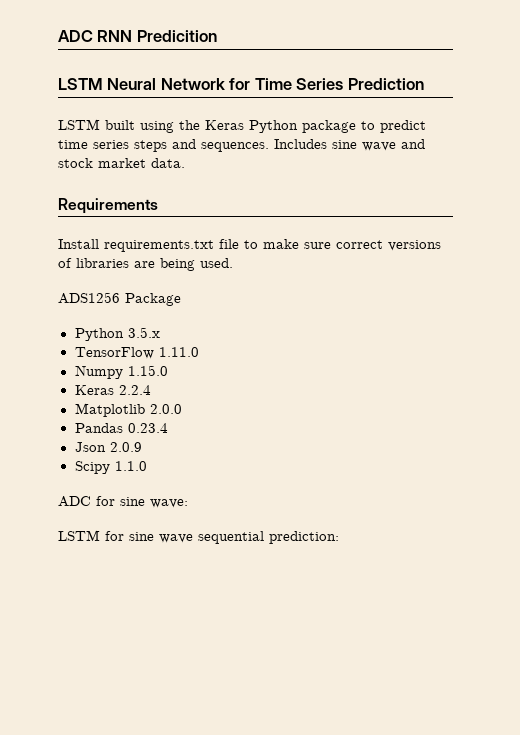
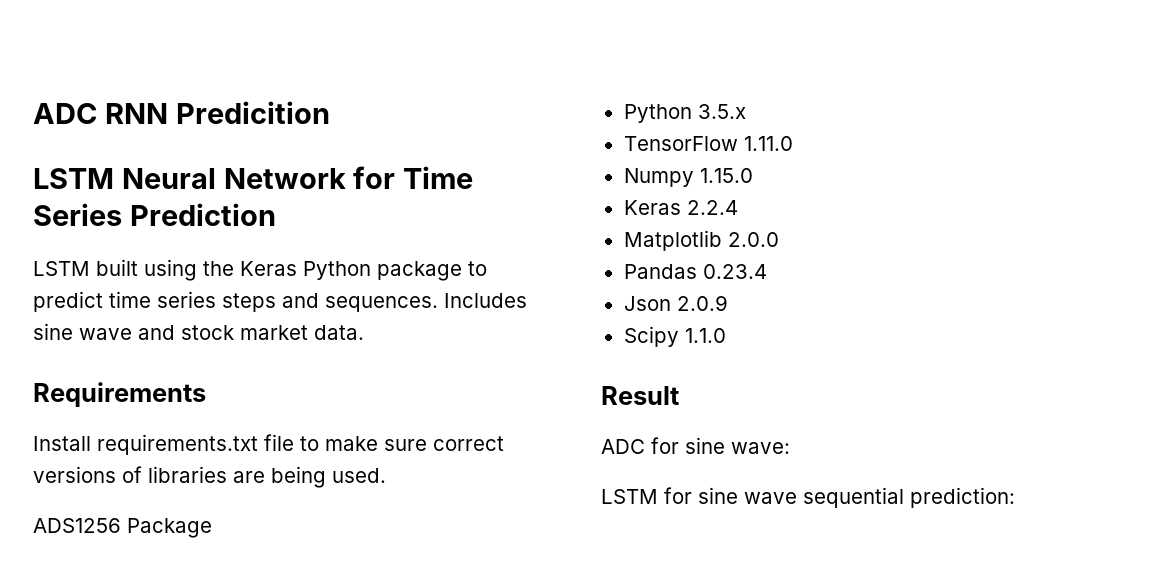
+ Result

